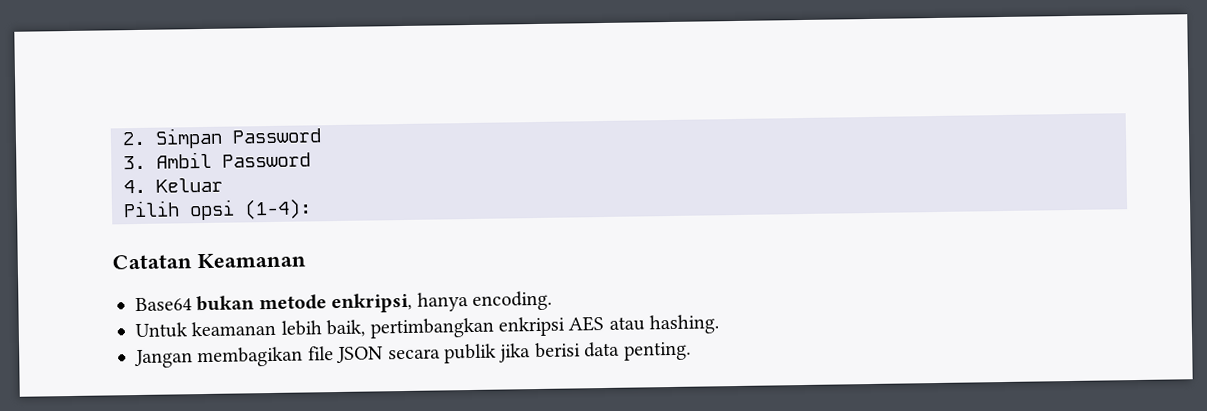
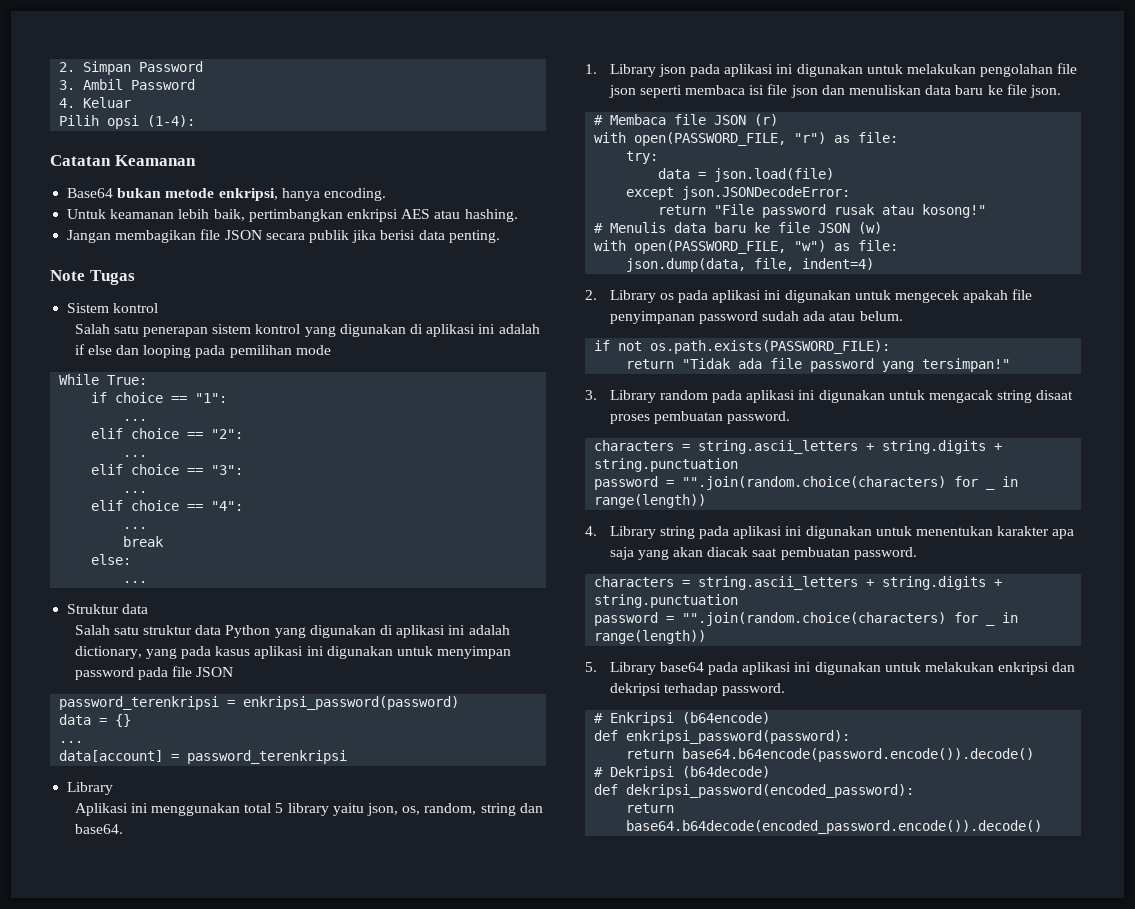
+ Note Tugas
+ Sistem kontrol
+ Salah satu penerapan sistem kontrol yang digunakan di aplikasi ini adalah if else dan looping pada pemilihan mode
+ While True:
+ if choice == "1":
+ ...
+ elif choice == "2":
+ ...
+ elif choice == "3":
+ ...
+ elif choice == "4":
+ ...
+ break
+ else:
+ ...
+ Struktur data
+ Salah satu struktur data Python yang digunakan di aplikasi ini adalah dictionary, yang pada kasus aplikasi ini digunakan untuk menyimpan password pada file JSON
+ password_terenkripsi = enkripsi_password(password)
+ data = {}
+ ...
+ data[account] = password_terenkripsi
+ Library
+ Aplikasi ini menggunakan total 5 library yaitu json, os, random, string dan base64.
+ 1. Library json pada aplikasi ini digunakan untuk melakukan pengolahan file json seperti membaca isi file json dan menuliskan data baru ke file json.
+ # Membaca file JSON (r)
+ with open(PASSWORD_FILE, "r") as file:
+ try:
+ data = json.load(file)
+ except json.JSONDecodeError:
+ return "File password rusak atau kosong!"
+ # Menulis data baru ke file JSON (w)
+ with open(PASSWORD_FILE, "w") as file:
+ json.dump(data, file, indent=4)
+ 2. Library os pada aplikasi ini digunakan untuk mengecek apakah file penyimpanan password sudah ada atau belum.
+ if not os.path.exists(PASSWORD_FILE):
+ return "Tidak ada file password yang tersimpan!"
+ 3. Library random pada aplikasi ini digunakan untuk mengacak string disaat proses pembuatan password.
+ characters = string.ascii_letters + string.digits + string.punctuation
+ password = "".join(random.choice(characters) for _ in range(length))
+ 4. Library string pada aplikasi ini digunakan untuk menentukan karakter apa saja yang akan diacak saat pembuatan password.
+ characters = string.ascii_letters + string.digits + string.punctuation
+ password = "".join(random.choice(characters) for _ in range(length))
+ 5. Library base64 pada aplikasi ini digunakan untuk melakukan enkripsi dan dekripsi terhadap password.
+ # Enkripsi (b64encode)
+ def enkripsi_password(password):
+ return base64.b64encode(password.encode()).decode()
+ # Dekripsi (b64decode)
+ def dekripsi_password(encoded_password):
+ return base64.b64decode(encoded_password.encode()).decode()

